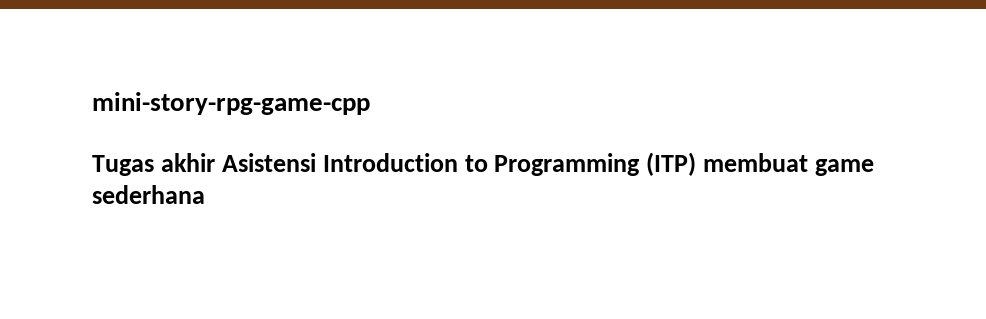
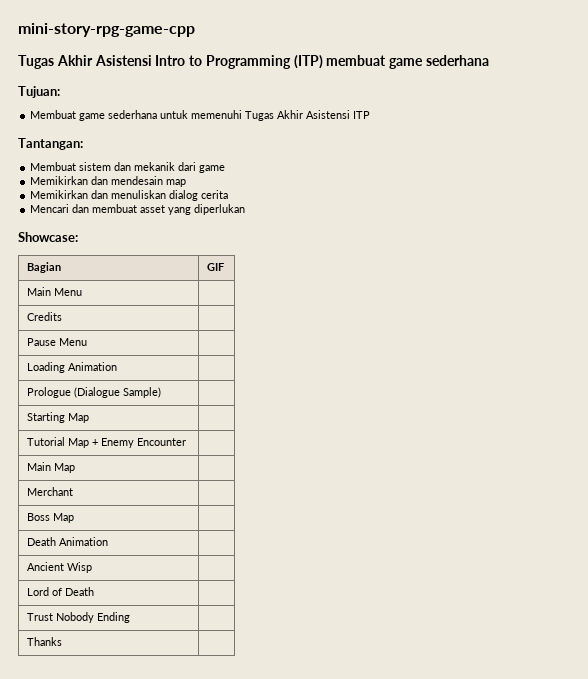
- Tugas akhir Asistensi Introduction to Programming (ITP) membuat game sederhana
+ Tugas Akhir Asistensi Intro to Programming (ITP) membuat game sederhana
+ Tujuan:
+ Membuat game sederhana untuk memenuhi Tugas Akhir Asistensi ITP
+ Tantangan:
+ Membuat sistem dan mekanik dari game
+ Memikirkan dan mendesain map
+ Memikirkan dan menuliskan dialog cerita
+ Mencari dan membuat asset yang diperlukan
+ Showcase:
+ Bagian | GIF
+ Main Menu |
+ Credits |
+ Pause Menu |
+ Loading Animation |
+ Prologue (Dialogue Sample) |
+ Starting Map |
+ Tutorial Map + Enemy Encounter |
+ Main Map |
+ Merchant |
+ Boss Map |
+ Death Animation |
+ Ancient Wisp |
+ Lord of Death |
+ Trust Nobody Ending |
+ Thanks |

